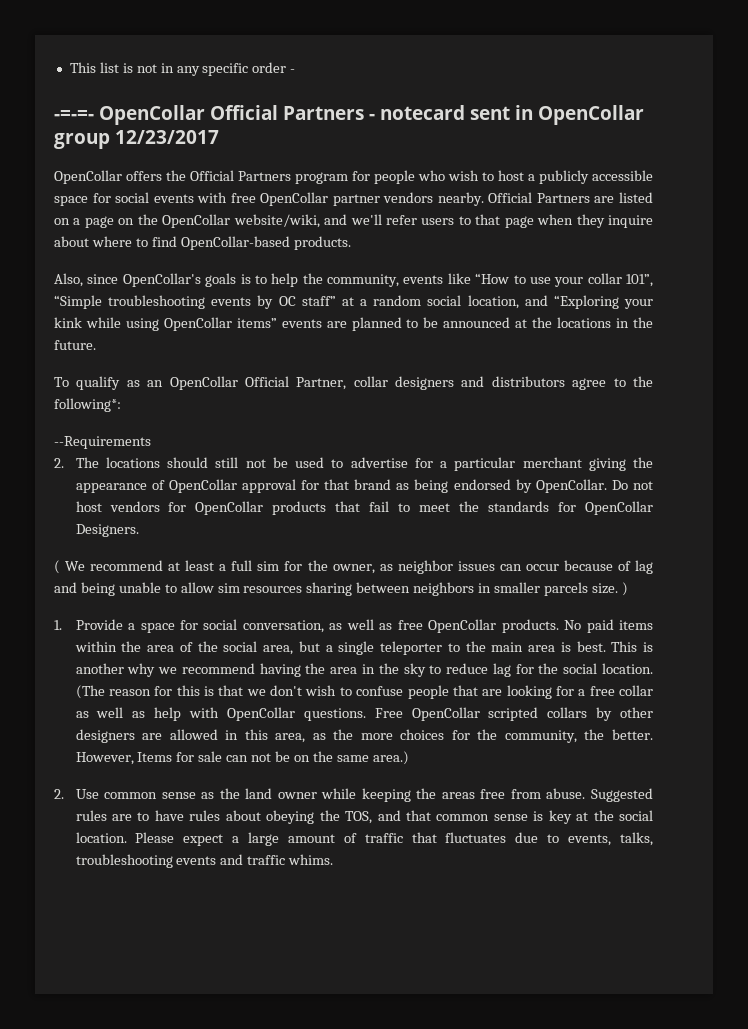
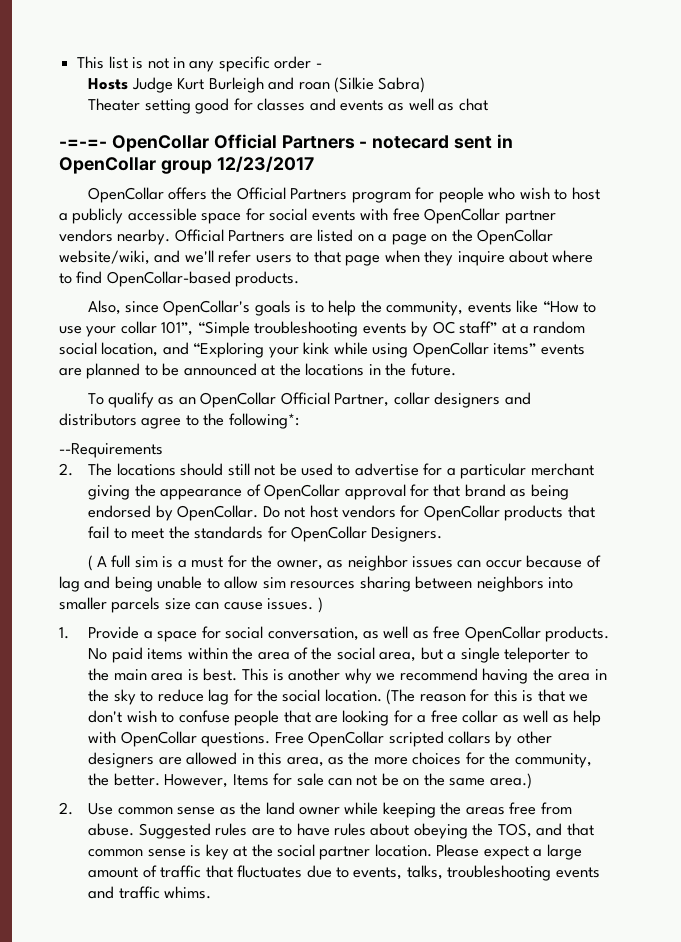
+ Hosts Judge Kurt Burleigh and roan (Silkie Sabra)
+ Theater setting good for classes and events as well as chat
- ( We recommend at least a full sim for the owner, as neighbor issues can occur because of lag and being unable to allow sim resources sharing between neighbors in smaller parcels size. )
+ ( A full sim is a must for the owner, as neighbor issues can occur because of lag and being unable to allow sim resources sharing between neighbors into smaller parcels size can cause issues. )
- Suggested rules are to have rules about obeying the TOS, and that common sense is key at the social location.
+ Suggested rules are to have rules about obeying the TOS, and that common sense is key at the social partner location.

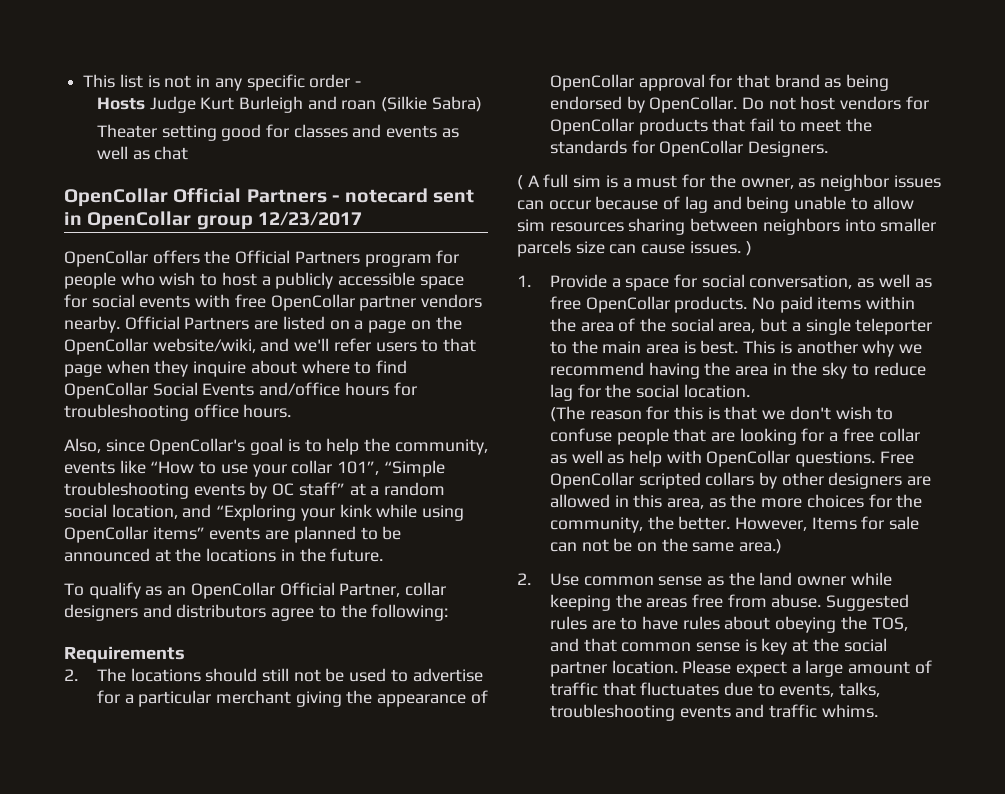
- -=-=- OpenCollar Official Partners - notecard sent in OpenCollar group 12/23/2017
+ OpenCollar Official Partners - notecard sent in OpenCollar group 12/23/2017
- Official Partners are listed on a page on the OpenCollar website/wiki, and we'll refer users to that page when they inquire about where to find OpenCollar-based products.
+ Official Partners are listed on a page on the OpenCollar website/wiki, and we'll refer users to that page when they inquire about where to find OpenCollar Social Events and/office hours for troubleshooting office hours.
- Also, since OpenCollar's goals is to help the community, events like “How to use your collar 101”, “Simple troubleshooting events by OC staff” at a random social location, and “Exploring your kink while using OpenCollar items” events are planned to be announced at the locations in the future.
+ Also, since OpenCollar's goal is to help the community, events like “How to use your collar 101”, “Simple troubleshooting events by OC staff” at a random social location, and “Exploring your kink while using OpenCollar items” events are planned to be announced at the locations in the future.
- To qualify as an OpenCollar Official Partner, collar designers and distributors agree to the following*:
- --Requirements
+ To qualify as an OpenCollar Official Partner, collar designers and distributors agree to the following:
+ Requirements
- This is another why we recommend having the area in the sky to reduce lag for the social location. (The reason for this is that we don't wish to confuse people that are looking for a free collar as well as help with OpenCollar questions.
+ This is another why we recommend having the area in the sky to reduce lag for the social location.
+ (The reason for this is that we don't wish to confuse people that are looking for a free collar as well as help with OpenCollar questions.

